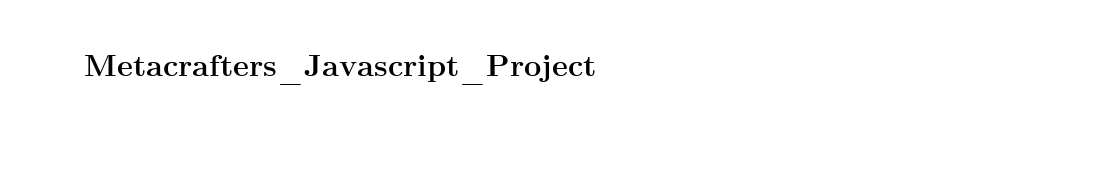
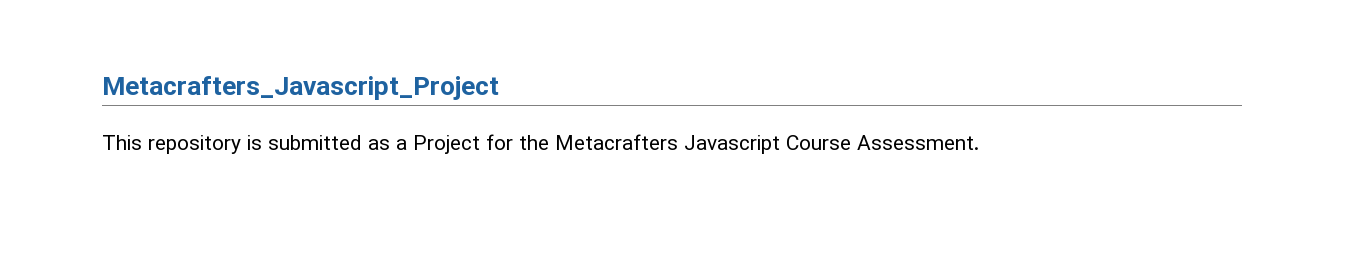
+ This repository is submitted as a Project for the Metacrafters Javascript Course Assessment.

